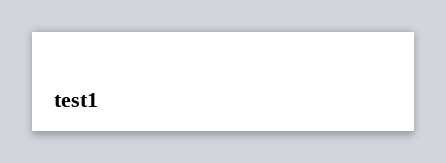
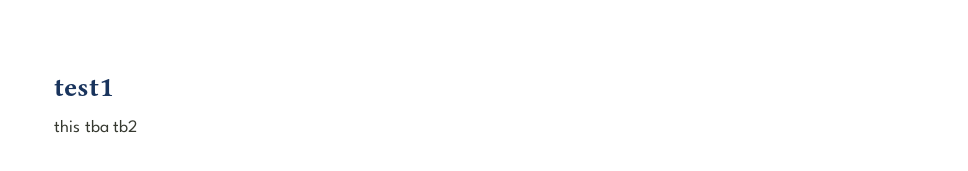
+ this tba tb2

